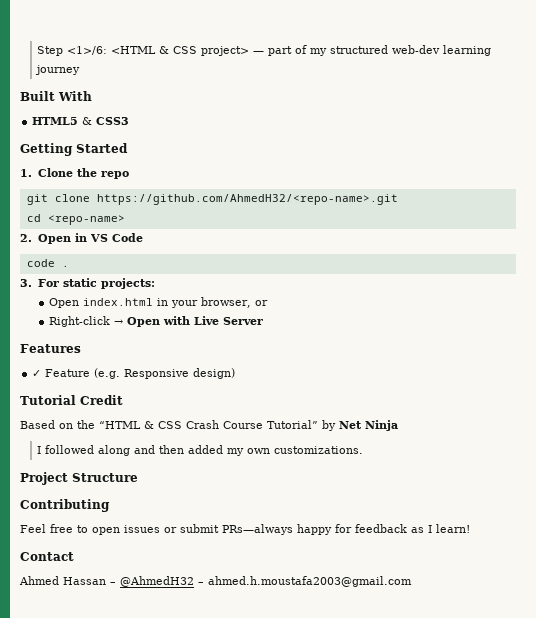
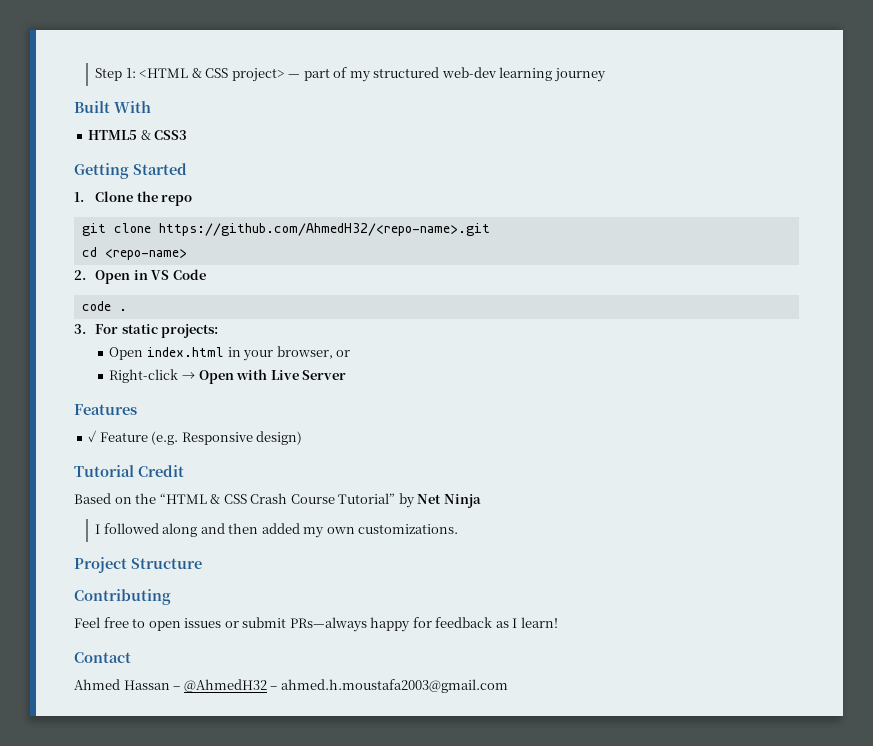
- Step <1>/6: <HTML & CSS project> — part of my structured web‑dev learning journey
+ Step 1: <HTML & CSS project> — part of my structured web‑dev learning journey

